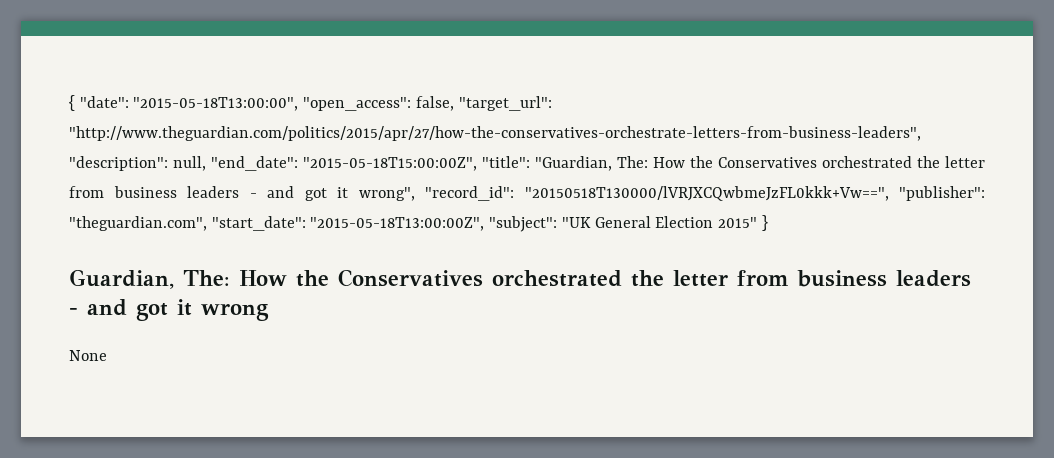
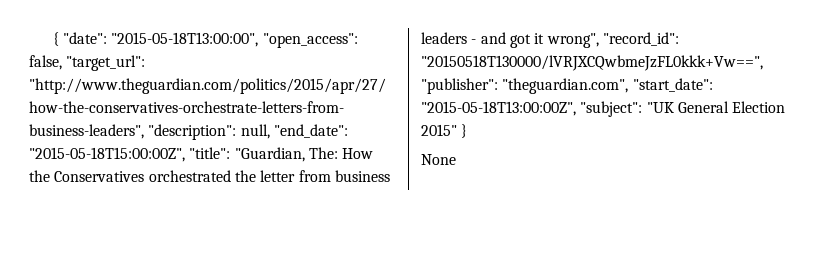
- Guardian, The: How the Conservatives orchestrated the letter from business leaders - and got it wrong

